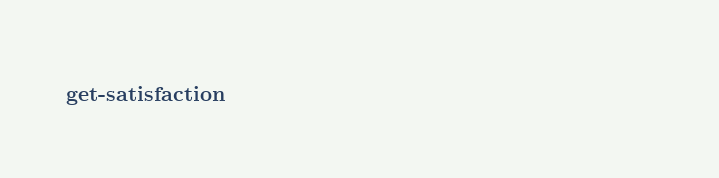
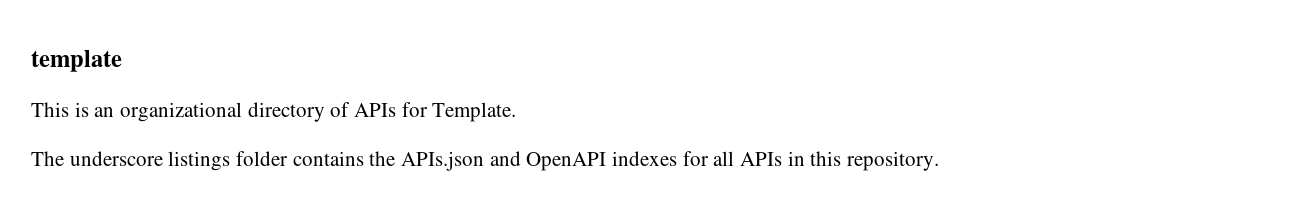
- get-satisfaction
+ template
+ This is an organizational directory of APIs for Template.
+ The underscore listings folder contains the APIs.json and OpenAPI indexes for all APIs in this repository.

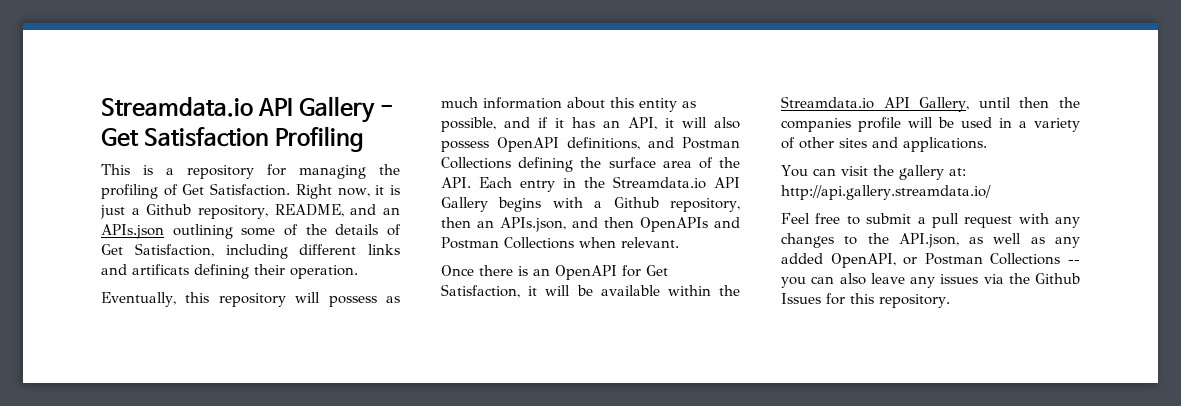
- template
- This is an organizational directory of APIs for Template.
- The underscore listings folder contains the APIs.json and OpenAPI indexes for all APIs in this repository.
+ Streamdata.io API Gallery - Get Satisfaction Profiling
+ This is a repository for managing the profiling of Get Satisfaction. Right now, it is just a Github repository, README, and an APIs.json outlining some of the details of Get Satisfaction, including different links and artificats defining their operation.
+ Eventually, this repository will possess as much information about this entity as possible, and if it has an API, it will also possess OpenAPI definitions, and Postman Collections defining the surface area of the API. Each entry in the Streamdata.io API Gallery begins with a Github repository, then an APIs.json, and then OpenAPIs and Postman Collections when relevant.
+ Once there is an OpenAPI for Get Satisfaction, it will be available within the Streamdata.io API Gallery, until then the companies profile will be used in a variety of other sites and applications.
+ You can visit the gallery at: http://api.gallery.streamdata.io/
+ Feel free to submit a pull request with any changes to the API.json, as well as any added OpenAPI, or Postman Collections -- you can also leave any issues via the Github Issues for this repository.

